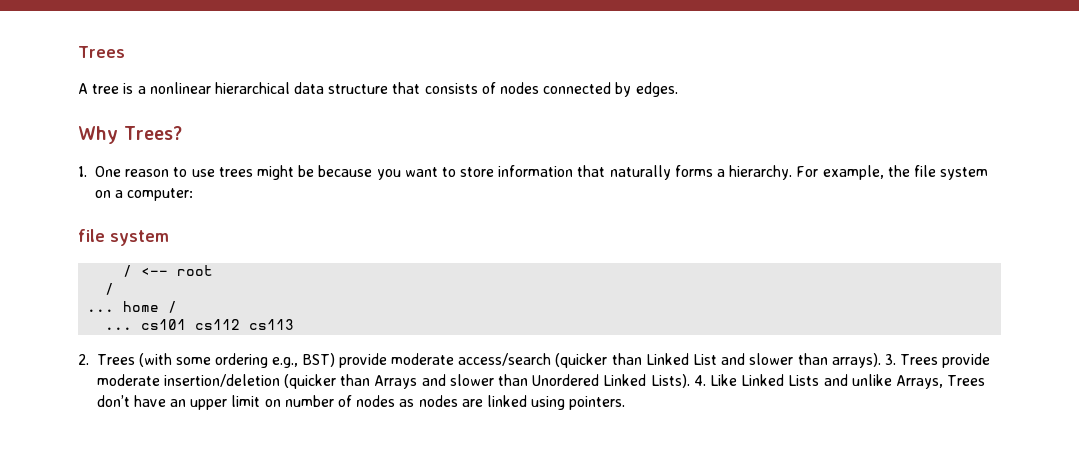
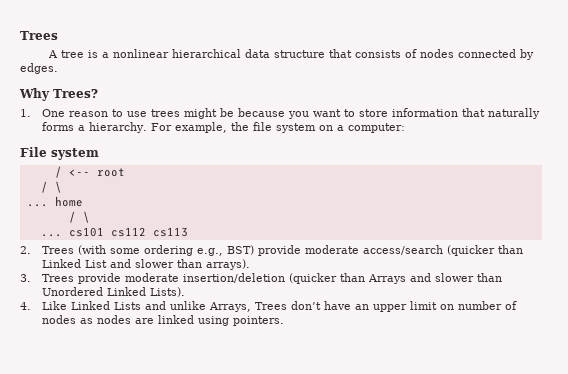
  For example, the file system on a computer:
- file system
+ File system
  / <-- root
- /
+ / \
- ... home /
+ ... home
+ / \
- 2. Trees (with some ordering e.g., BST) provide moderate access/search (quicker than Linked List and slower than arrays). 3. Trees provide moderate insertion/deletion (quicker than Arrays and slower than Unordered Linked Lists). 4. Like Linked Lists and unlike Arrays, Trees don’t have an upper limit on number of nodes as nodes are linked using pointers.
+ 2. Trees (with some ordering e.g., BST) provide moderate access/search (quicker than Linked List and slower than arrays).
+ 3. Trees provide moderate insertion/deletion (quicker than Arrays and slower than Unordered Linked Lists).
+ 4. Like Linked Lists and unlike Arrays, Trees don’t have an upper limit on number of nodes as nodes are linked using pointers.

